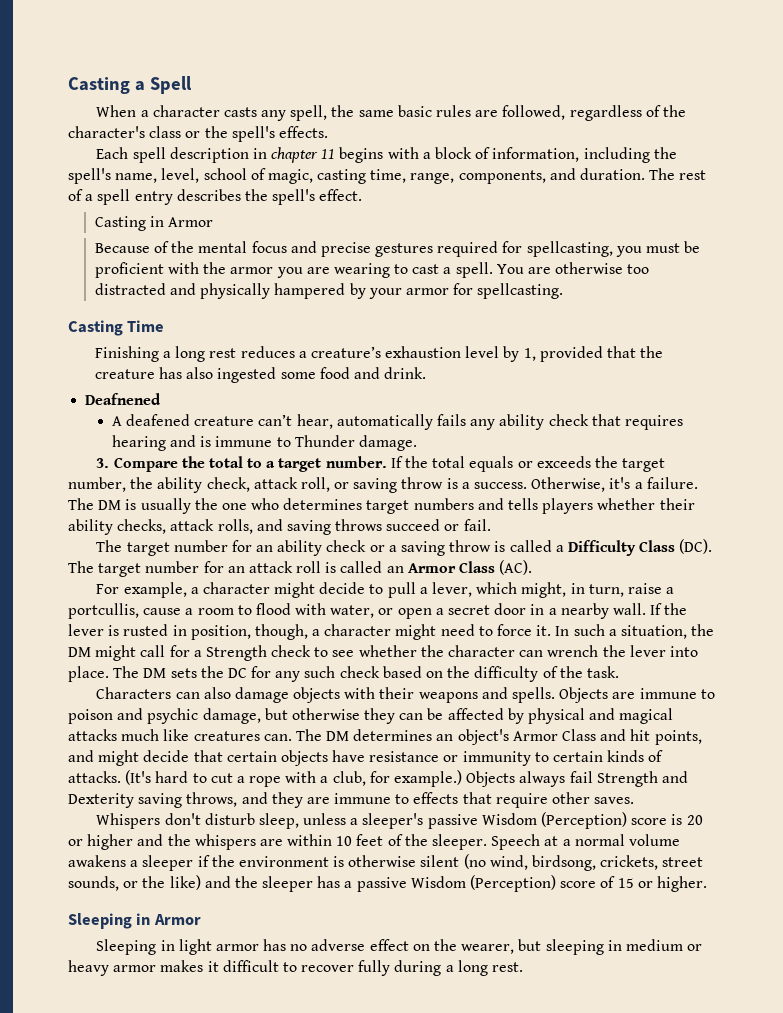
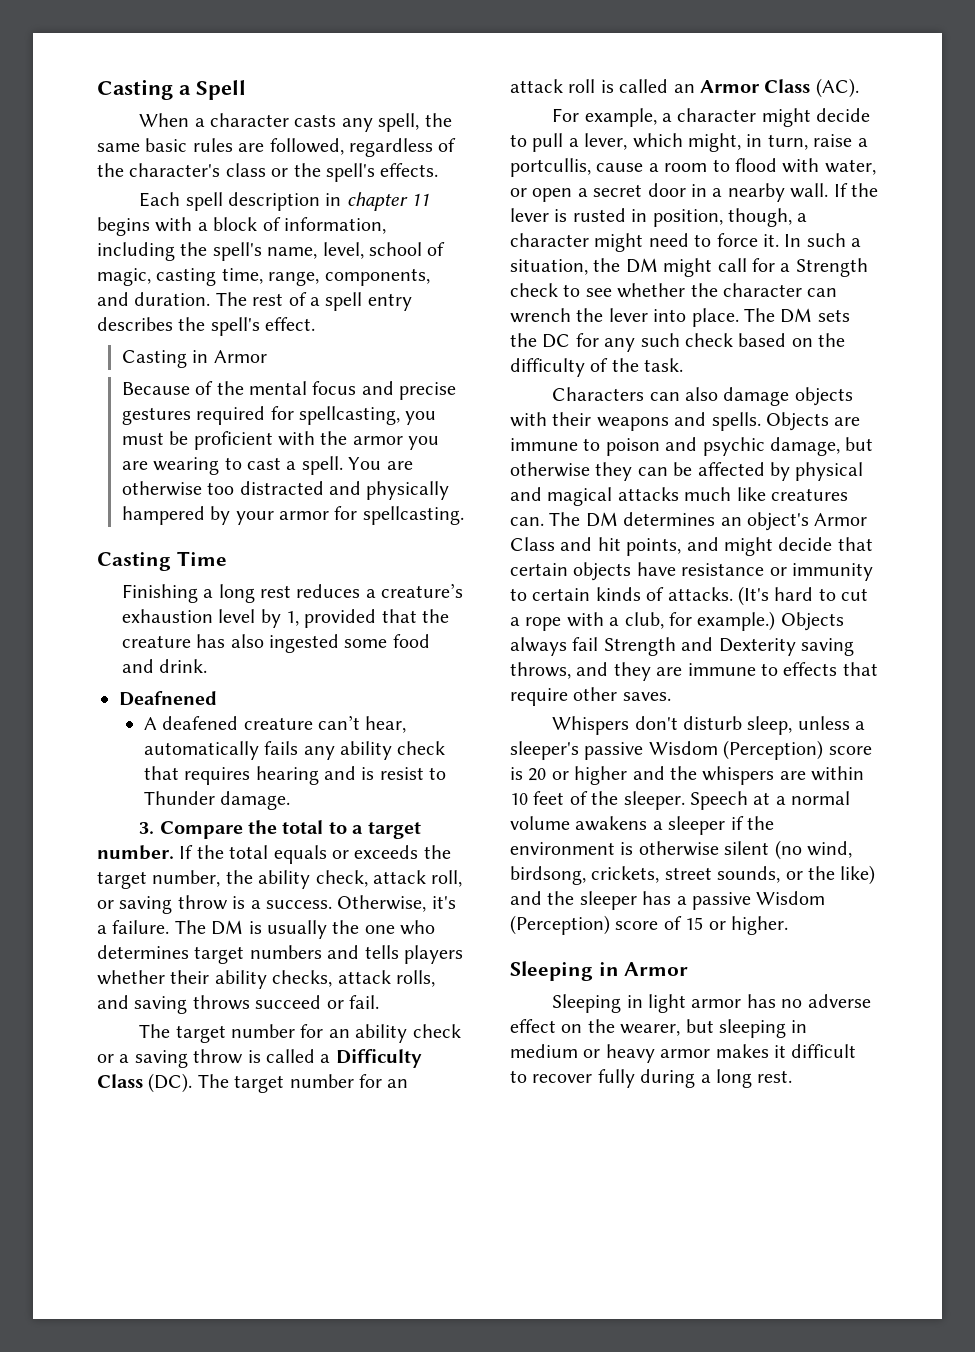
- A deafened creature can’t hear, automatically fails any ability check that requires hearing and is immune to Thunder damage.
+ A deafened creature can’t hear, automatically fails any ability check that requires hearing and is resist to Thunder damage.

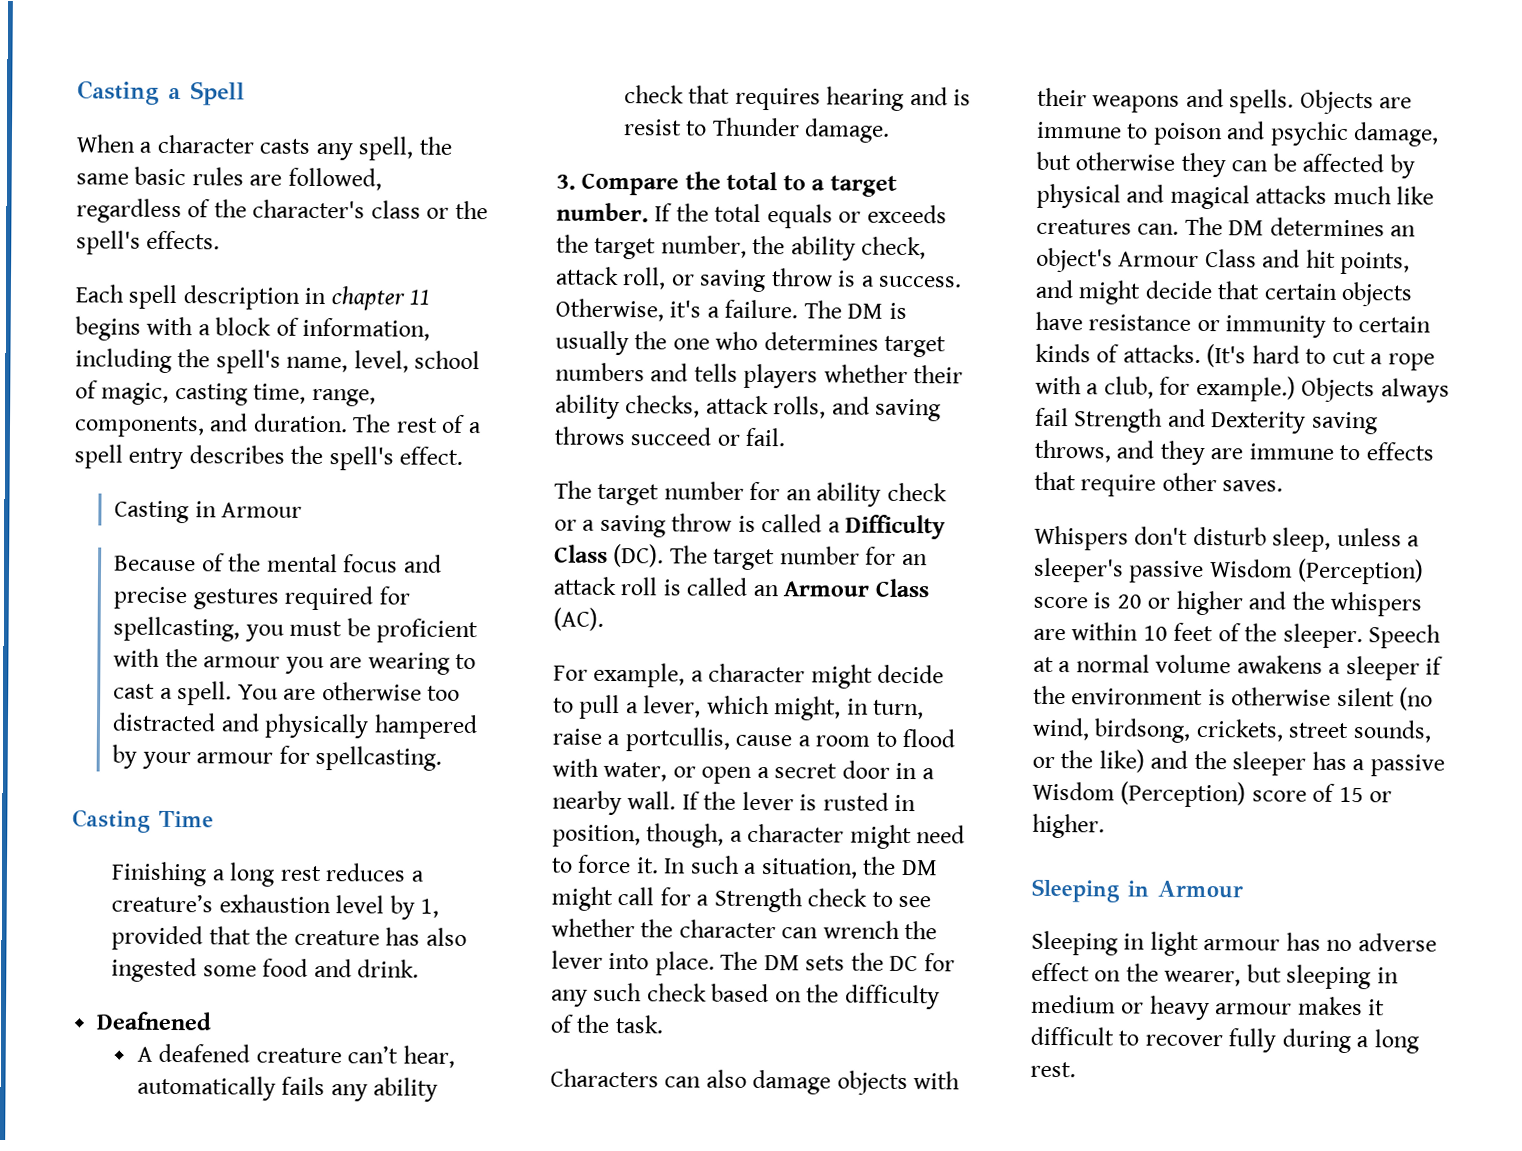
- Casting in Armor
+ Casting in Armour
- Because of the mental focus and precise gestures required for spellcasting, you must be proficient with the armor you are wearing to cast a spell.
+ Because of the mental focus and precise gestures required for spellcasting, you must be proficient with the armour you are wearing to cast a spell.
- You are otherwise too distracted and physically hampered by your armor for spellcasting.
+ You are otherwise too distracted and physically hampered by your armour for spellcasting.
- The target number for an ability check or a saving throw is called a Difficulty Class (DC). The target number for an attack roll is called an Armor Class (AC).
+ The target number for an ability check or a saving throw is called a Difficulty Class (DC). The target number for an attack roll is called an Armour Class (AC).
- The DM determines an object's Armor Class and hit points, and might decide that certain objects have resistance or immunity to certain kinds of attacks.
+ The DM determines an object's Armour Class and hit points, and might decide that certain objects have resistance or immunity to certain kinds of attacks.
- Sleeping in Armor
+ Sleeping in Armour
- Sleeping in light armor has no adverse effect on the wearer, but sleeping in medium or heavy armor makes it difficult to recover fully during a long rest.
+ Sleeping in light armour has no adverse effect on the wearer, but sleeping in medium or heavy armour makes it difficult to recover fully during a long rest.

